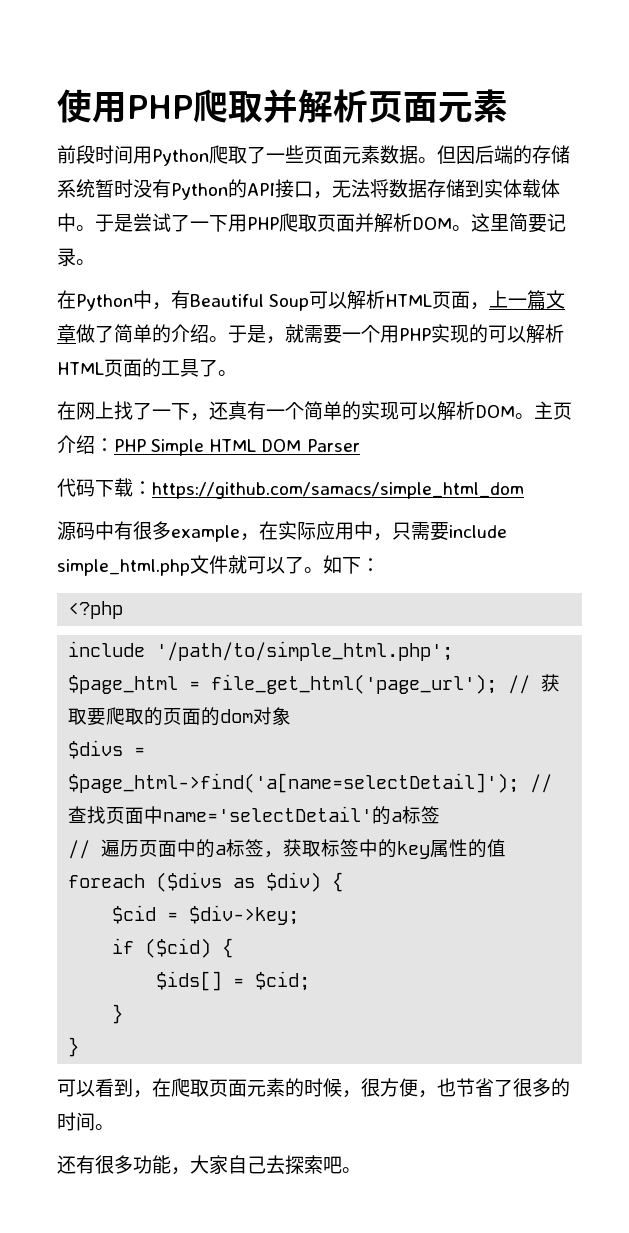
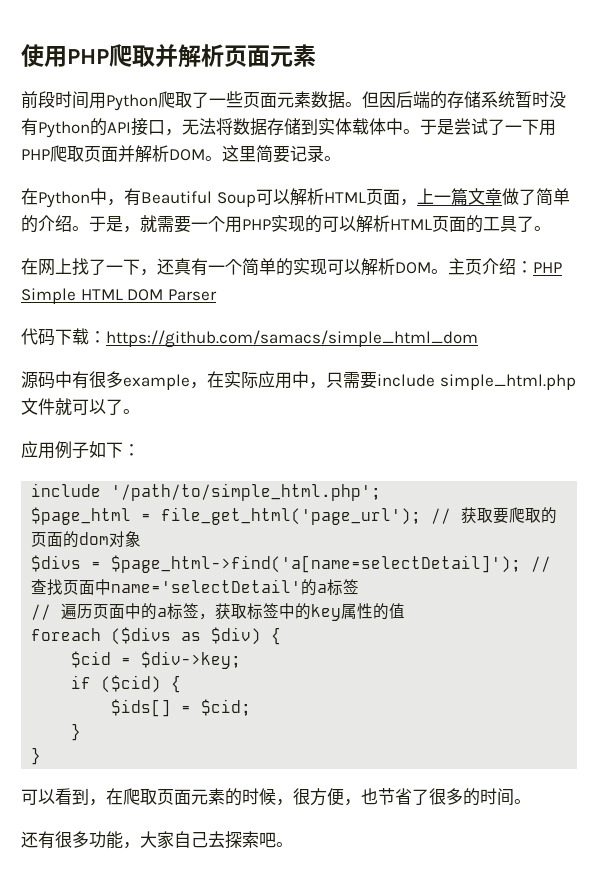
- 源码中有很多example，在实际应用中，只需要include simple_html.php文件就可以了。如下：
+ 源码中有很多example，在实际应用中，只需要include simple_html.php文件就可以了。
+ 应用例子如下：
- <?php

